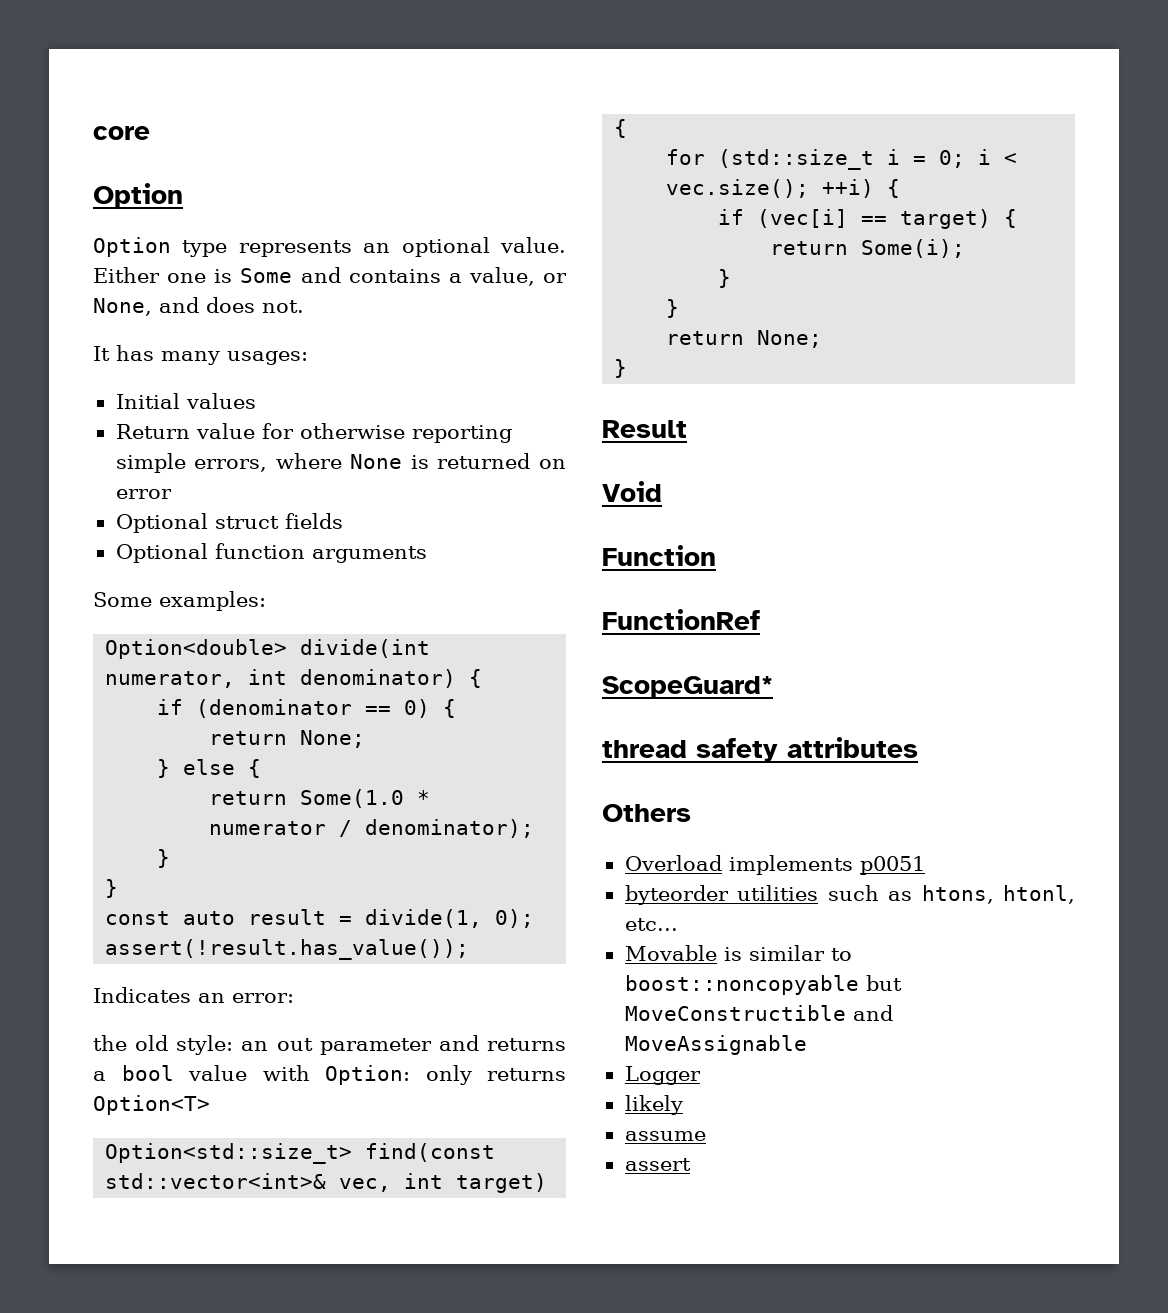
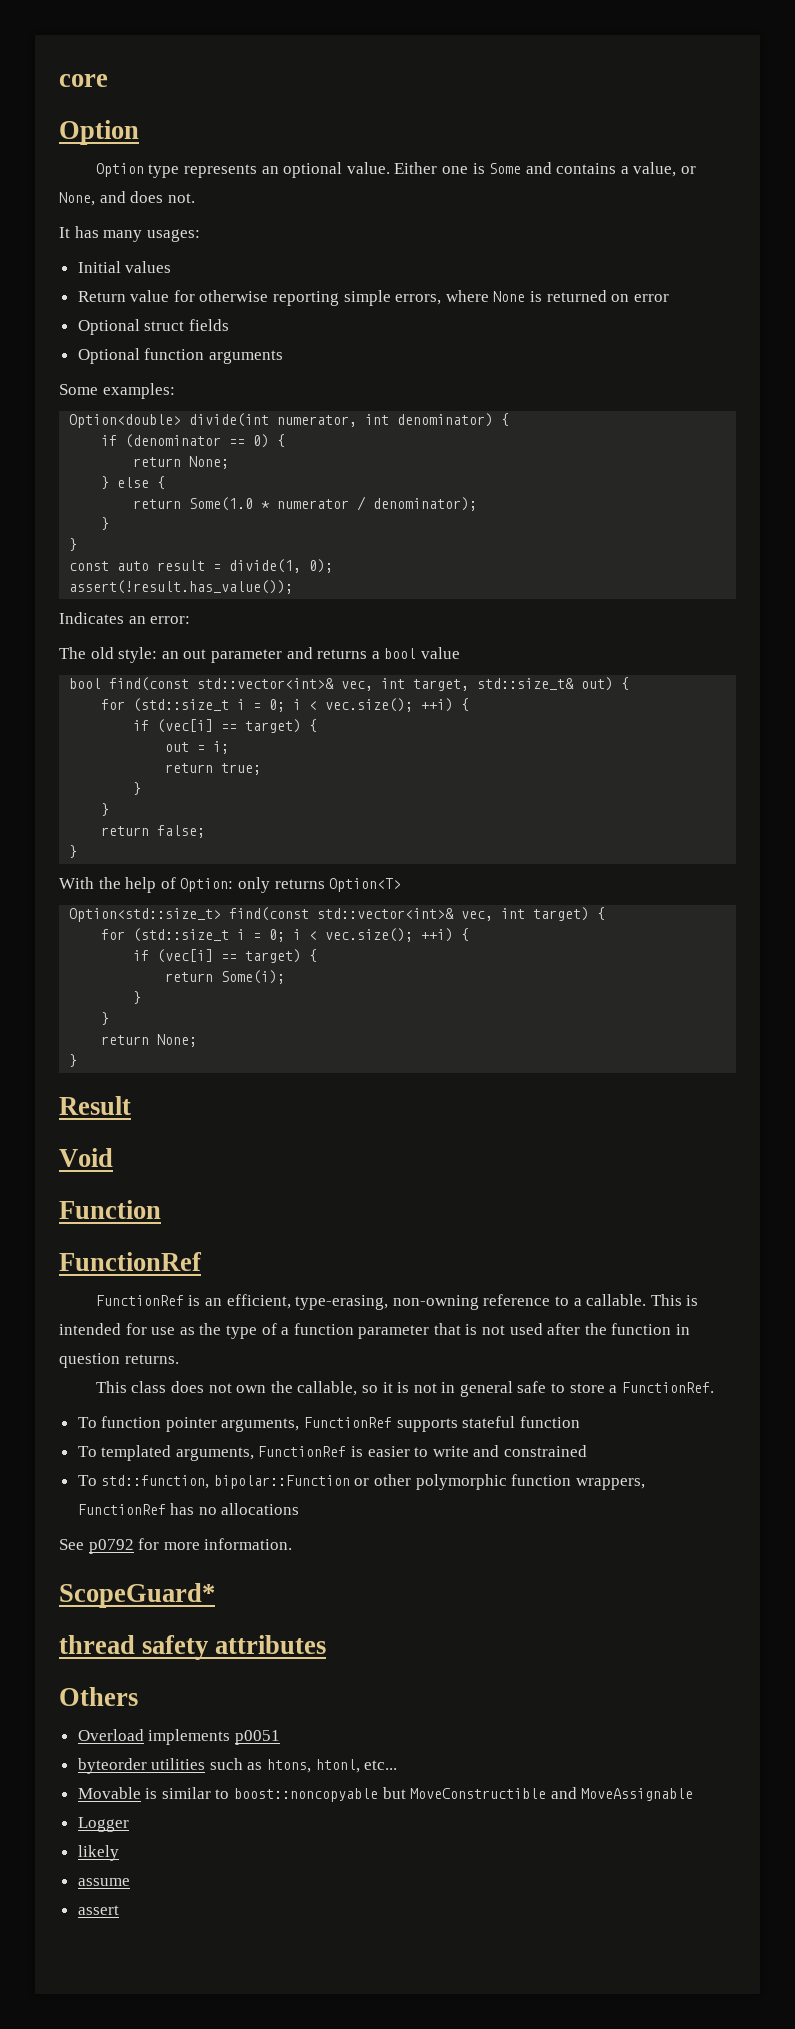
- the old style: an out parameter and returns a bool value with Option: only returns Option<T>
+ The old style: an out parameter and returns a bool value
+ bool find(const std::vector<int>& vec, int target, std::size_t& out) {
+ for (std::size_t i = 0; i < vec.size(); ++i) {
+ if (vec[i] == target) {
+ out = i;
+ return true;
+ }
+ }
+ return false;
+ }
+ With the help of Option: only returns Option<T>
+ FunctionRef is an efficient, type-erasing, non-owning reference to a callable. This is intended for use as the type of a function parameter that is not used after the function in question returns.
+ This class does not own the callable, so it is not in general safe to store a FunctionRef.
+ To function pointer arguments, FunctionRef supports stateful function
+ To templated arguments, FunctionRef is easier to write and constrained
+ To std::function, bipolar::Function or other polymorphic function wrappers, FunctionRef has no allocations
+ See p0792 for more information.

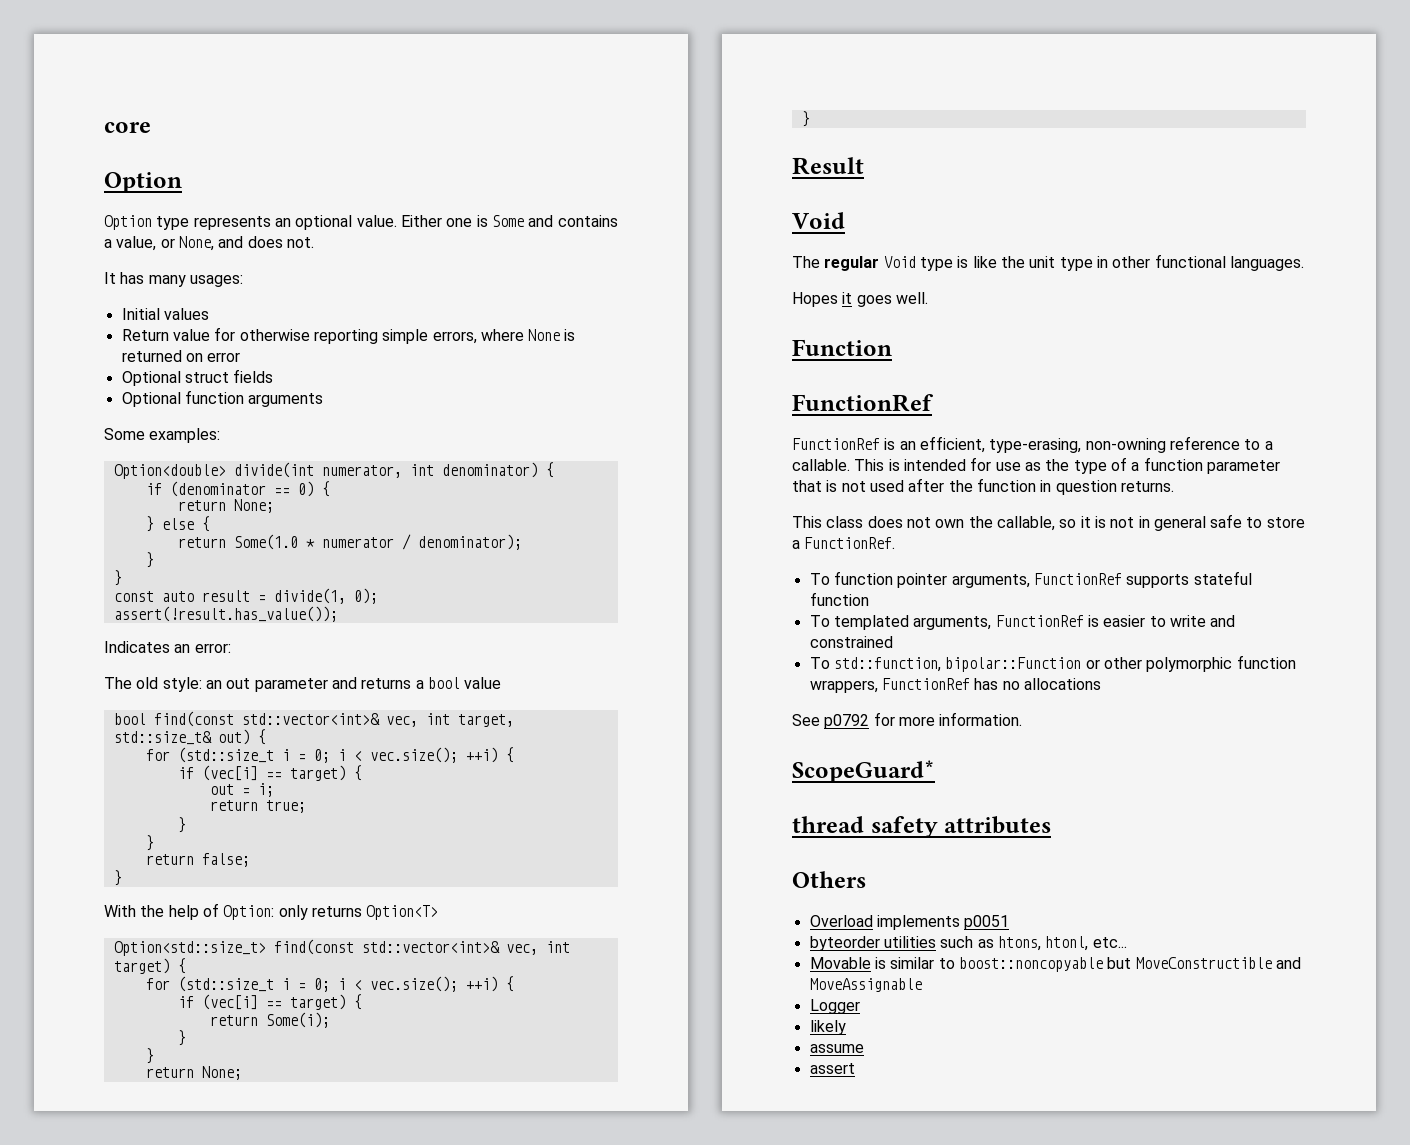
+ The regular Void type is like the unit type in other functional languages.
+ Hopes it goes well.

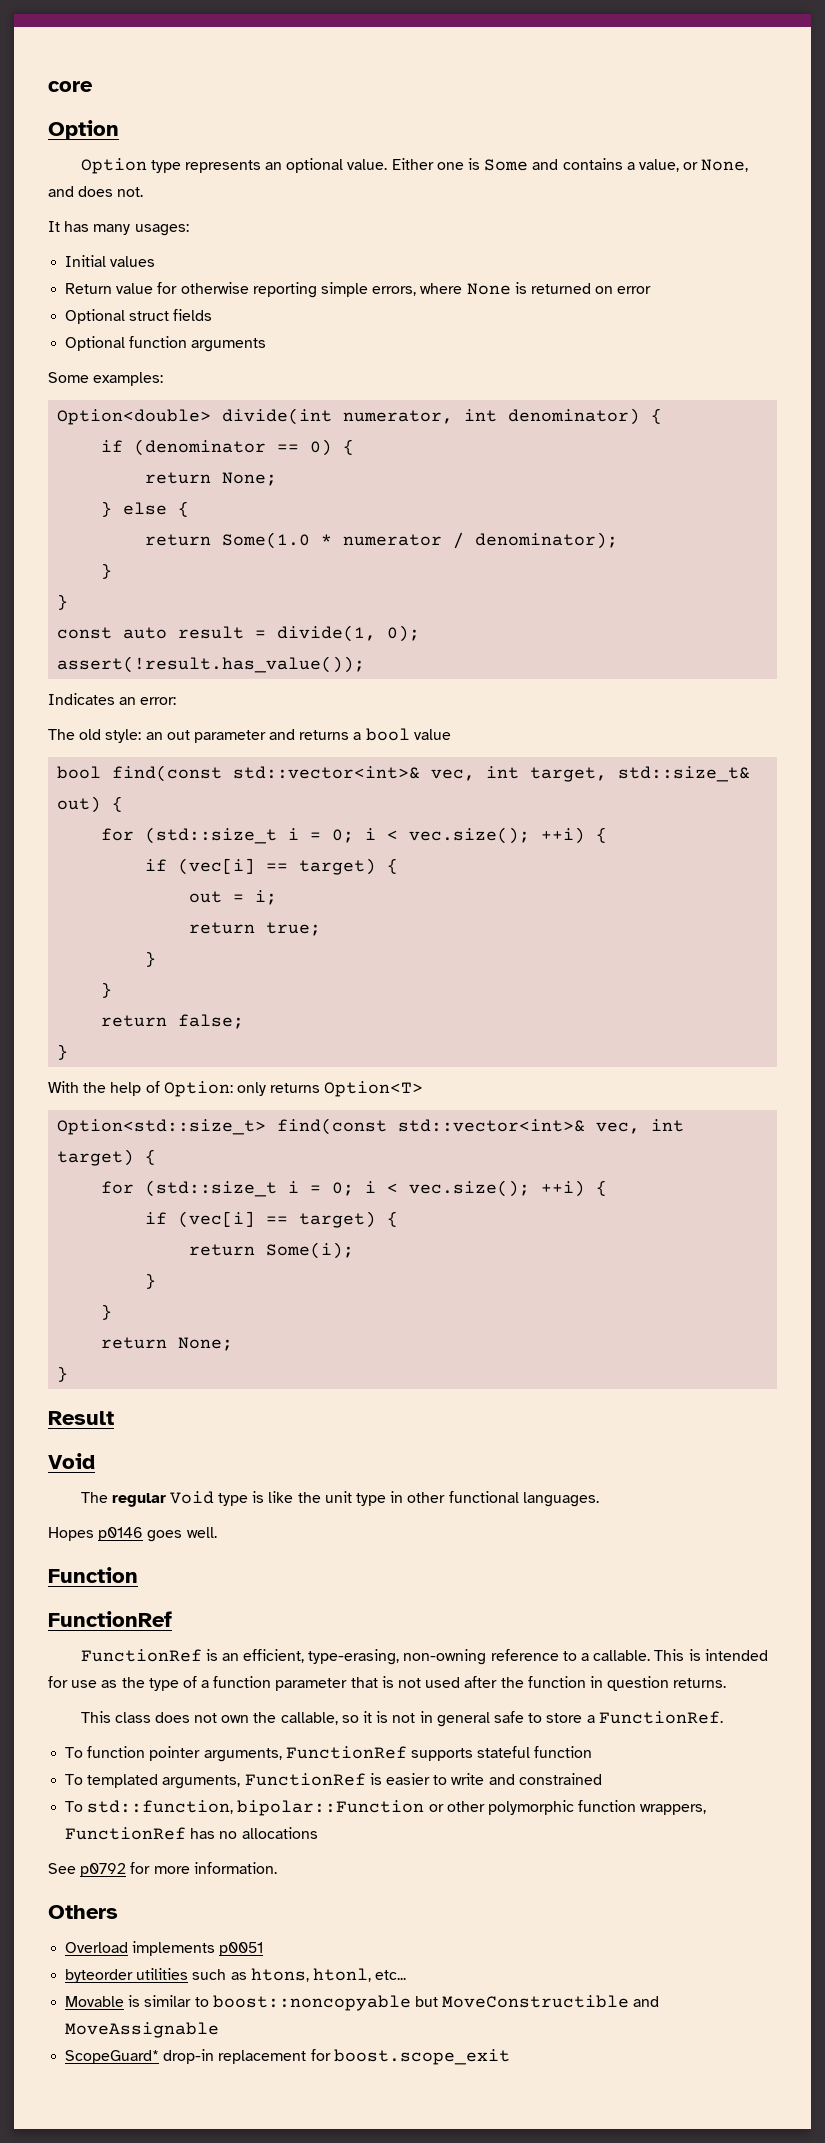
- Hopes it goes well.
+ Hopes p0146 goes well.
- ScopeGuard*
- thread safety attributes
- Logger
- likely
- assume
- assert
+ ScopeGuard* drop-in replacement for boost.scope_exit

